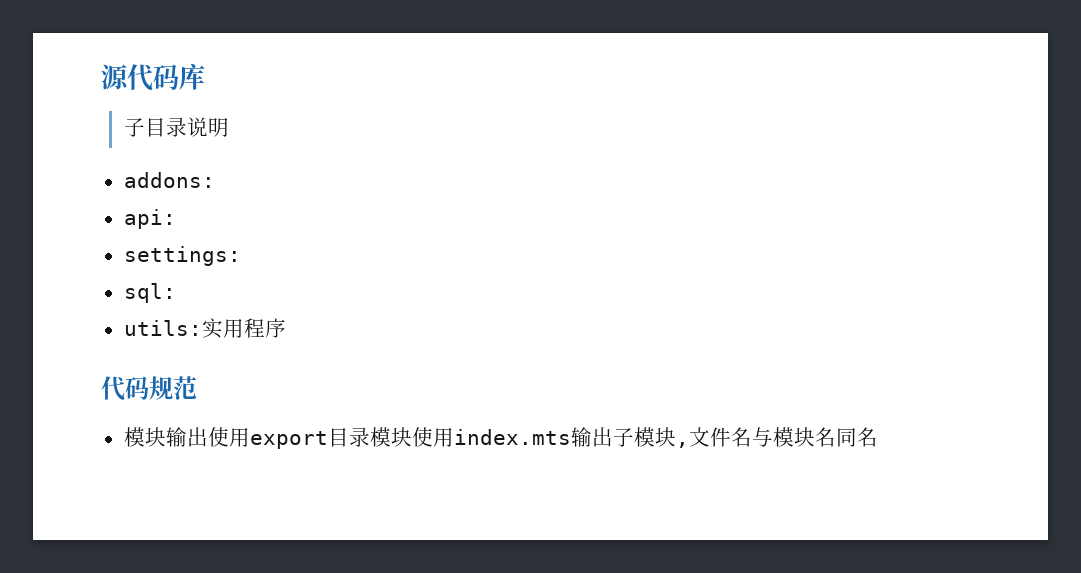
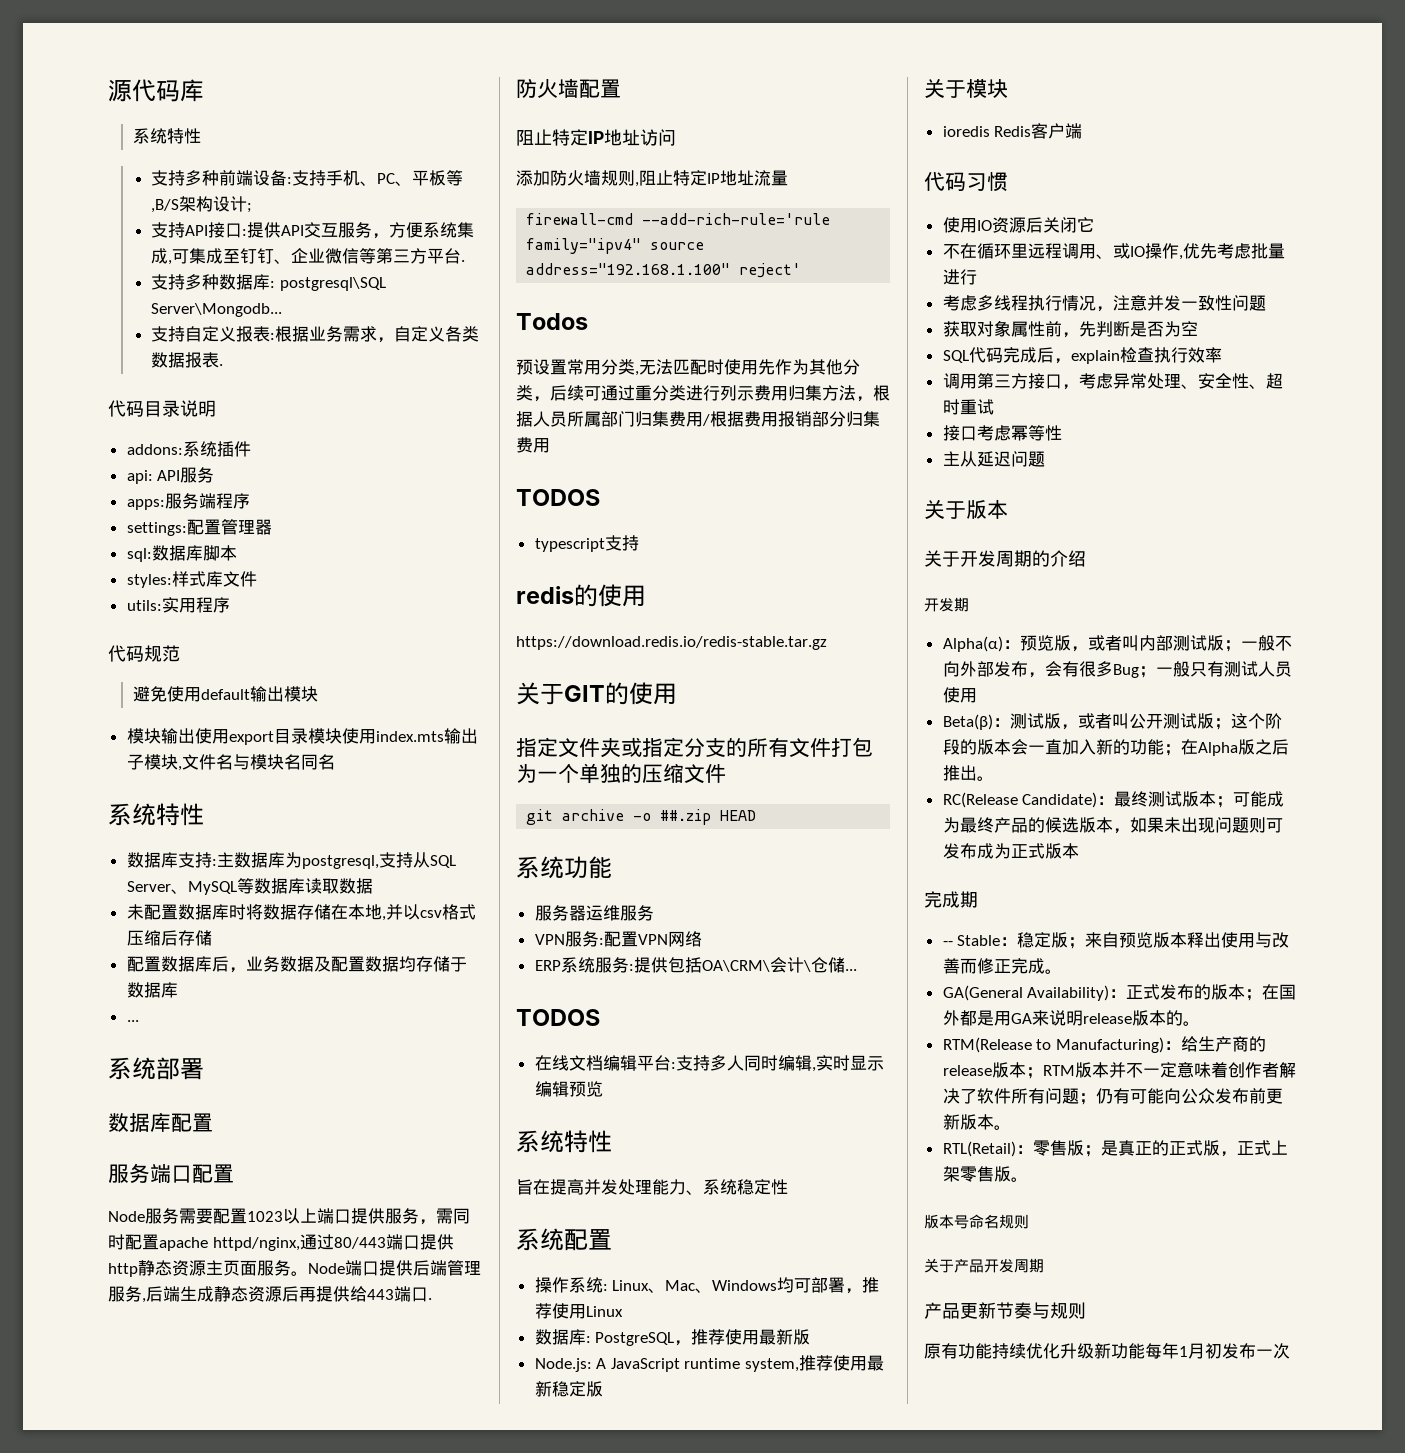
  源代码库
- 子目录说明
+ 系统特性
+ 支持多种前端设备:支持手机、PC、平板等,B/S架构设计;
+ 支持API接口:提供API交互服务，方便系统集成,可集成至钉钉、企业微信等第三方平台.
+ 支持多种数据库: postgresql\SQL Server\Mongodb...
+ 支持自定义报表:根据业务需求，自定义各类数据报表.
+ 代码目录说明
- addons:
+ addons:系统插件
- api:
+ api: API服务
+ apps:服务端程序
- settings:
+ settings:配置管理器
- sql:
+ sql:数据库脚本
+ styles:样式库文件
+ 避免使用default输出模块
  模块输出使用export目录模块使用index.mts输出子模块,文件名与模块名同名
+ 系统特性
+ 数据库支持:主数据库为postgresql,支持从SQL Server、MySQL等数据库读取数据
+ 未配置数据库时将数据存储在本地,并以csv格式压缩后存储
+ 配置数据库后，业务数据及配置数据均存储于数据库
+ ...
+ 系统部署
+ 数据库配置
+ 服务端口配置
+ Node服务需要配置1023以上端口提供服务，需同时配置apache httpd/nginx,通过80/443端口提供http静态资源主页面服务。Node端口提供后端管理服务,后端生成静态资源后再提供给443端口.
+ 防火墙配置
+ 阻止特定IP地址访问
+ 添加防火墙规则,阻止特定IP地址流量
+ firewall-cmd --add-rich-rule='rule family="ipv4" source address="192.168.1.100" reject'
+ Todos
+ 预设置常用分类,无法匹配时使用先作为其他分类，后续可通过重分类进行列示费用归集方法，根据人员所属部门归集费用/根据费用报销部分归集费用
+ TODOS
+ typescript支持
+ redis的使用
+ https://download.redis.io/redis-stable.tar.gz
+ 关于GIT的使用
+ 指定文件夹或指定分支的所有文件打包为一个单独的压缩文件
+ git archive -o ##.zip HEAD
+ 系统功能
+ 服务器运维服务
+ VPN服务:配置VPN网络
+ ERP系统服务:提供包括OA\CRM\会计\仓储...
+ TODOS
+ 在线文档编辑平台:支持多人同时编辑,实时显示编辑预览
+ 系统特性
+ 旨在提高并发处理能力、系统稳定性
+ 系统配置
+ 操作系统: Linux、Mac、Windows均可部署，推荐使用Linux
+ 数据库: PostgreSQL，推荐使用最新版
+ Node.js: A JavaScript runtime system,推荐使用最新稳定版
+ 关于模块
+ ioredis Redis客户端
+ 代码习惯
+ 使用IO资源后关闭它
+ 不在循环里远程调用、或IO操作,优先考虑批量进行
+ 考虑多线程执行情况，注意并发一致性问题
+ 获取对象属性前，先判断是否为空
+ SQL代码完成后，explain检查执行效率
+ 调用第三方接口，考虑异常处理、安全性、超时重试
+ 接口考虑幂等性
+ 主从延迟问题
+ 关于版本
+ 关于开发周期的介绍
+ 开发期
+ Alpha(α)：预览版，或者叫内部测试版；一般不向外部发布，会有很多Bug；一般只有测试人员使用
+ Beta(β)：测试版，或者叫公开测试版；这个阶段的版本会一直加入新的功能；在Alpha版之后推出。
+ RC(Release Candidate)：最终测试版本；可能成为最终产品的候选版本，如果未出现问题则可发布成为正式版本
+ 完成期
+ -- Stable：稳定版；来自预览版本释出使用与改善而修正完成。
+ GA(General Availability)：正式发布的版本；在国外都是用GA来说明release版本的。
+ RTM(Release to Manufacturing)：给生产商的release版本；RTM版本并不一定意味着创作者解决了软件所有问题；仍有可能向公众发布前更新版本。
+ RTL(Retail)：零售版；是真正的正式版，正式上架零售版。
+ 版本号命名规则
+ 关于产品开发周期
+ 产品更新节奏与规则
+ 原有功能持续优化升级新功能每年1月初发布一次

